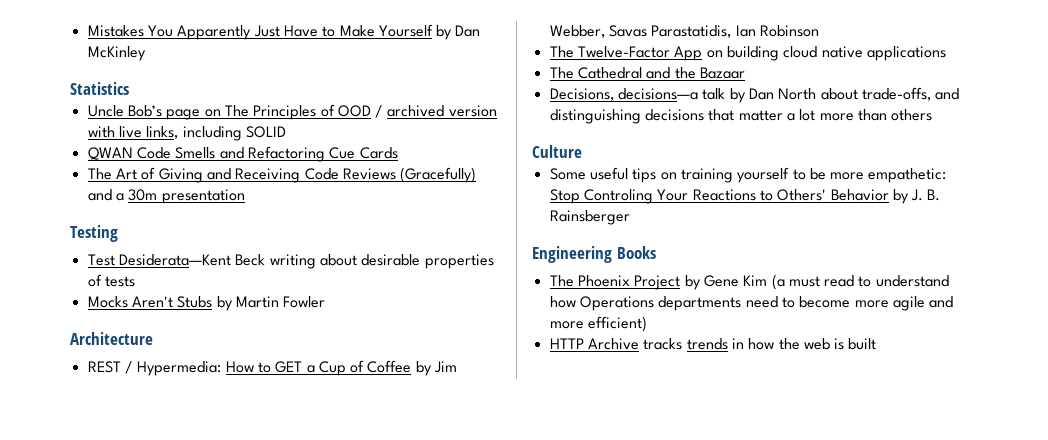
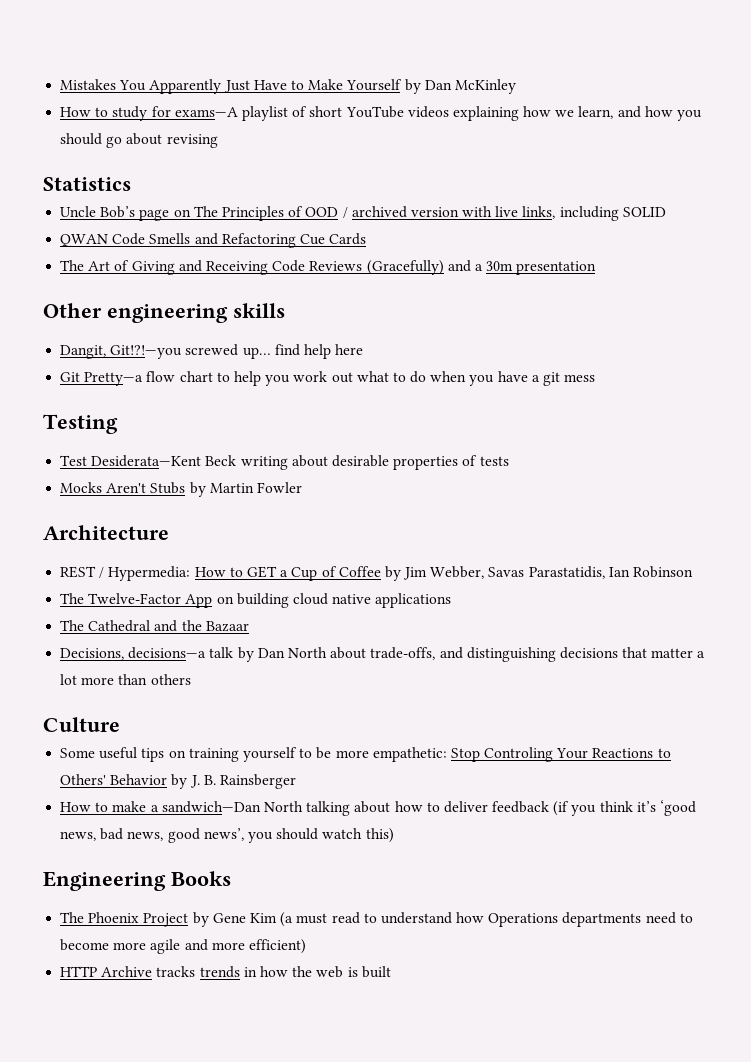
+ How to study for exams—A playlist of short YouTube videos explaining how we learn, and how you should go about revising
+ Other engineering skills
+ Dangit, Git!?!—you screwed up… find help here
+ Git Pretty—a flow chart to help you work out what to do when you have a git mess
+ How to make a sandwich—Dan North talking about how to deliver feedback (if you think it’s ‘good news, bad news, good news’, you should watch this)

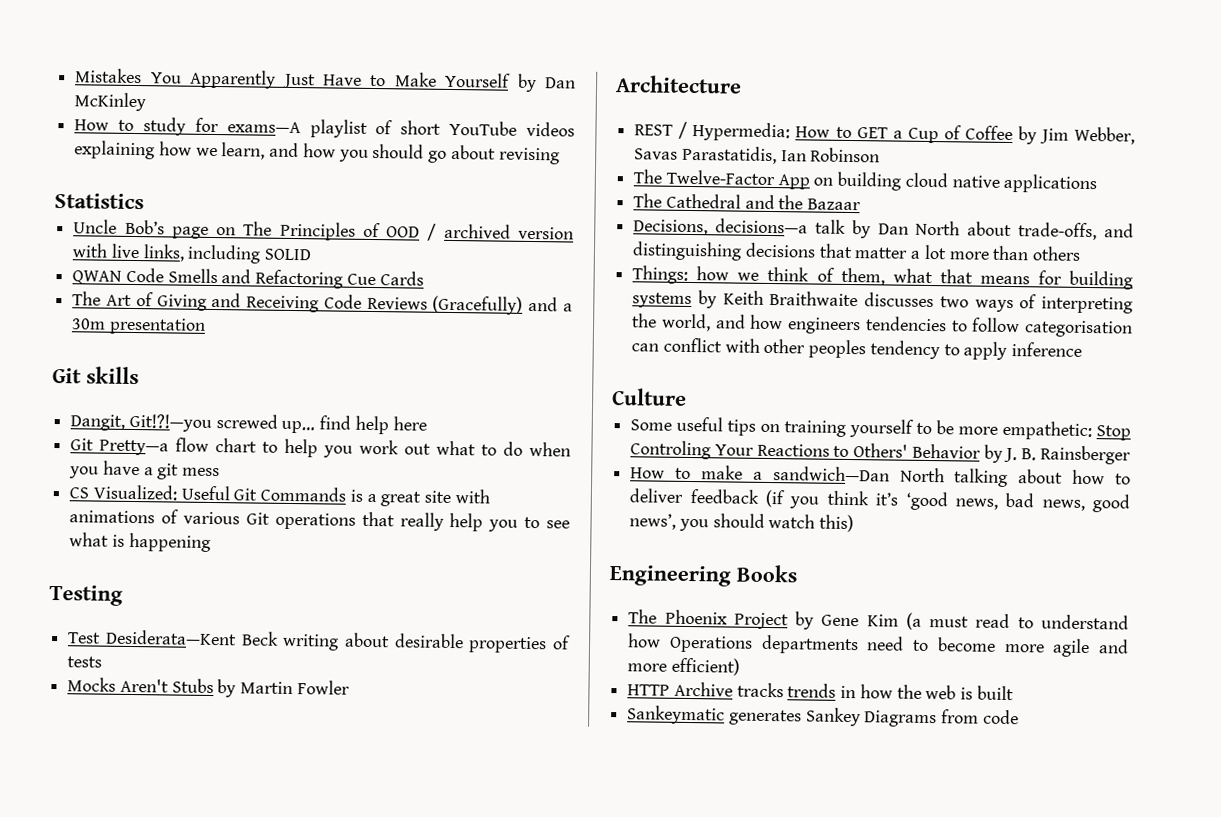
- Other engineering skills
+ Git skills
+ CS Visualized: Useful Git Commands is a great site with animations of various Git operations that really help you to see what is happening
+ Things: how we think of them, what that means for building systems by Keith Braithwaite discusses two ways of interpreting the world, and how engineers tendencies to follow categorisation can conflict with other peoples tendency to apply inference
+ Sankeymatic generates Sankey Diagrams from code

